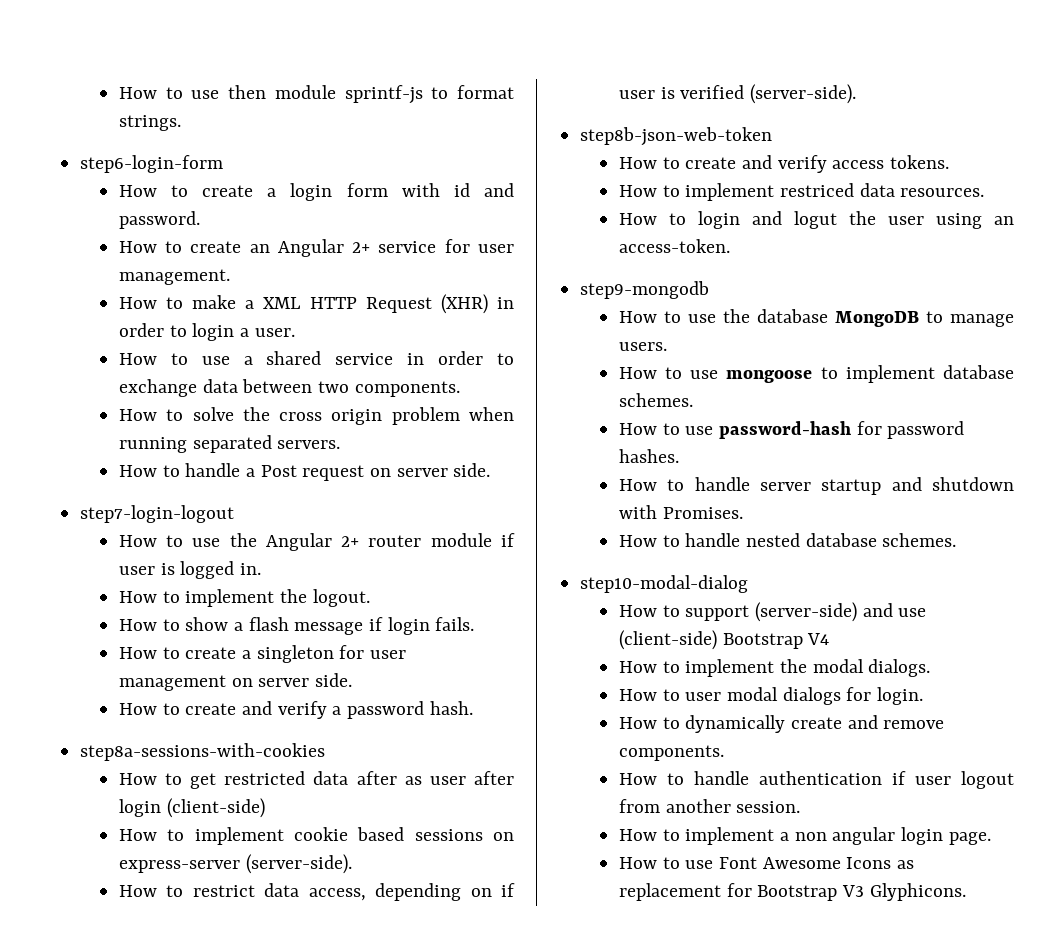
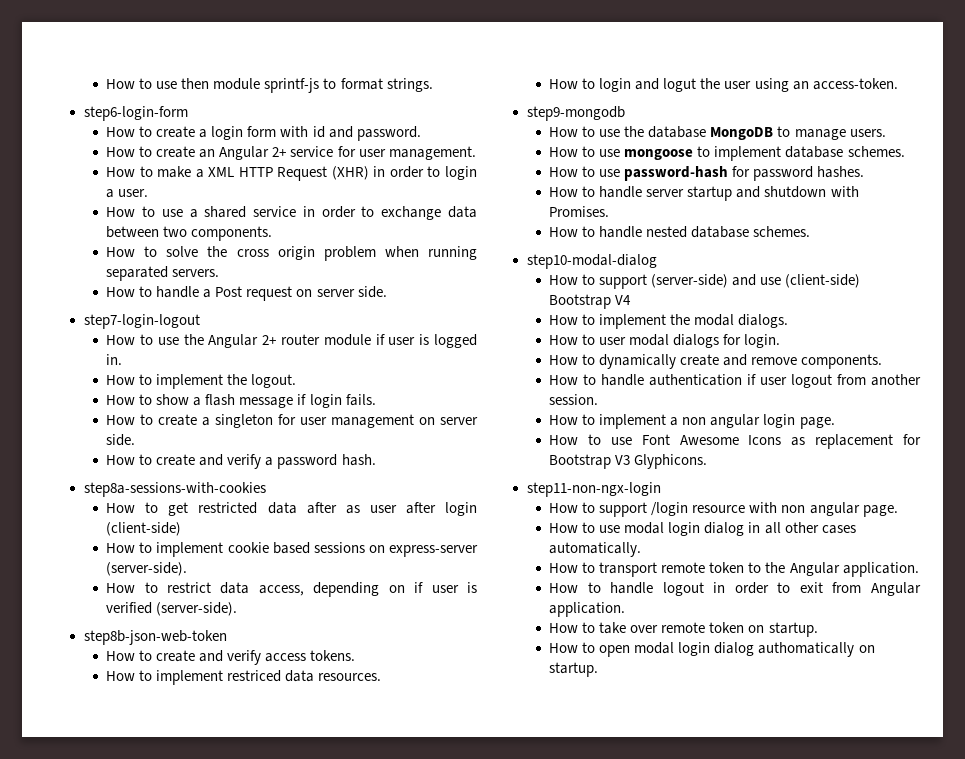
+ step11-non-ngx-login
+ How to support /login resource with non angular page.
+ How to use modal login dialog in all other cases automatically.
+ How to transport remote token to the Angular application.
+ How to handle logout in order to exit from Angular application.
+ How to take over remote token on startup.
+ How to open modal login dialog authomatically on startup.

